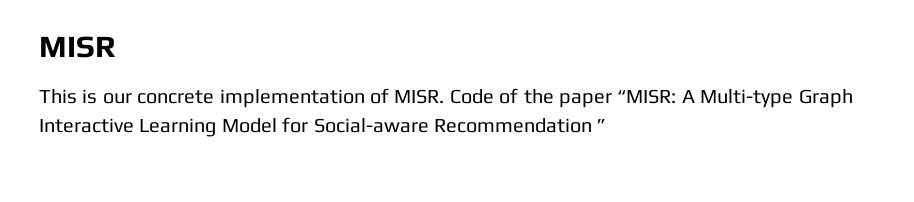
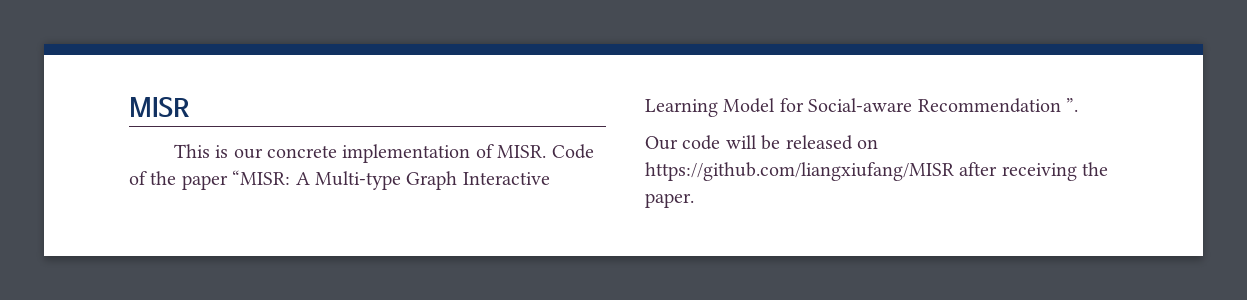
- Code of the paper “MISR: A Multi-type Graph Interactive Learning Model for Social-aware Recommendation ”
+ Code of the paper “MISR: A Multi-type Graph Interactive Learning Model for Social-aware Recommendation ”.
+ Our code will be released on https://github.com/liangxiufang/MISR after receiving the paper.

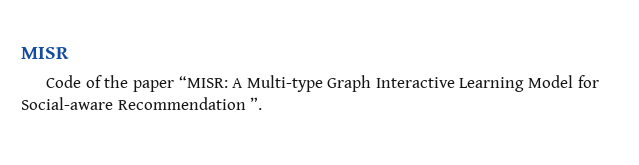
- This is our concrete implementation of MISR.
- Our code will be released on https://github.com/liangxiufang/MISR after receiving the paper.

